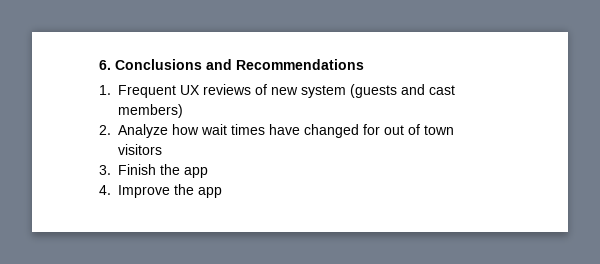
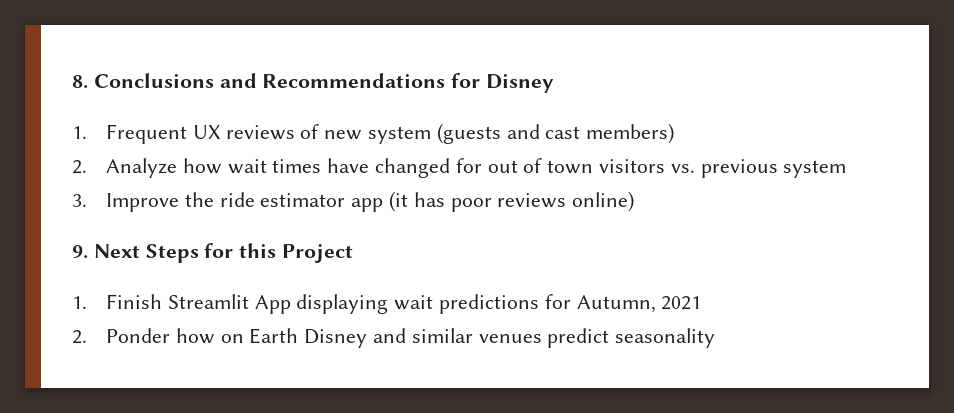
- 6. Conclusions and Recommendations
+ 8. Conclusions and Recommendations for Disney
- 2. Analyze how wait times have changed for out of town visitors
- 3. Finish the app
- 4. Improve the app
+ 2. Analyze how wait times have changed for out of town visitors vs. previous system
+ 3. Improve the ride estimator app (it has poor reviews online)
+ 9. Next Steps for this Project
+ 1. Finish Streamlit App displaying wait predictions for Autumn, 2021
+ 2. Ponder how on Earth Disney and similar venues predict seasonality

